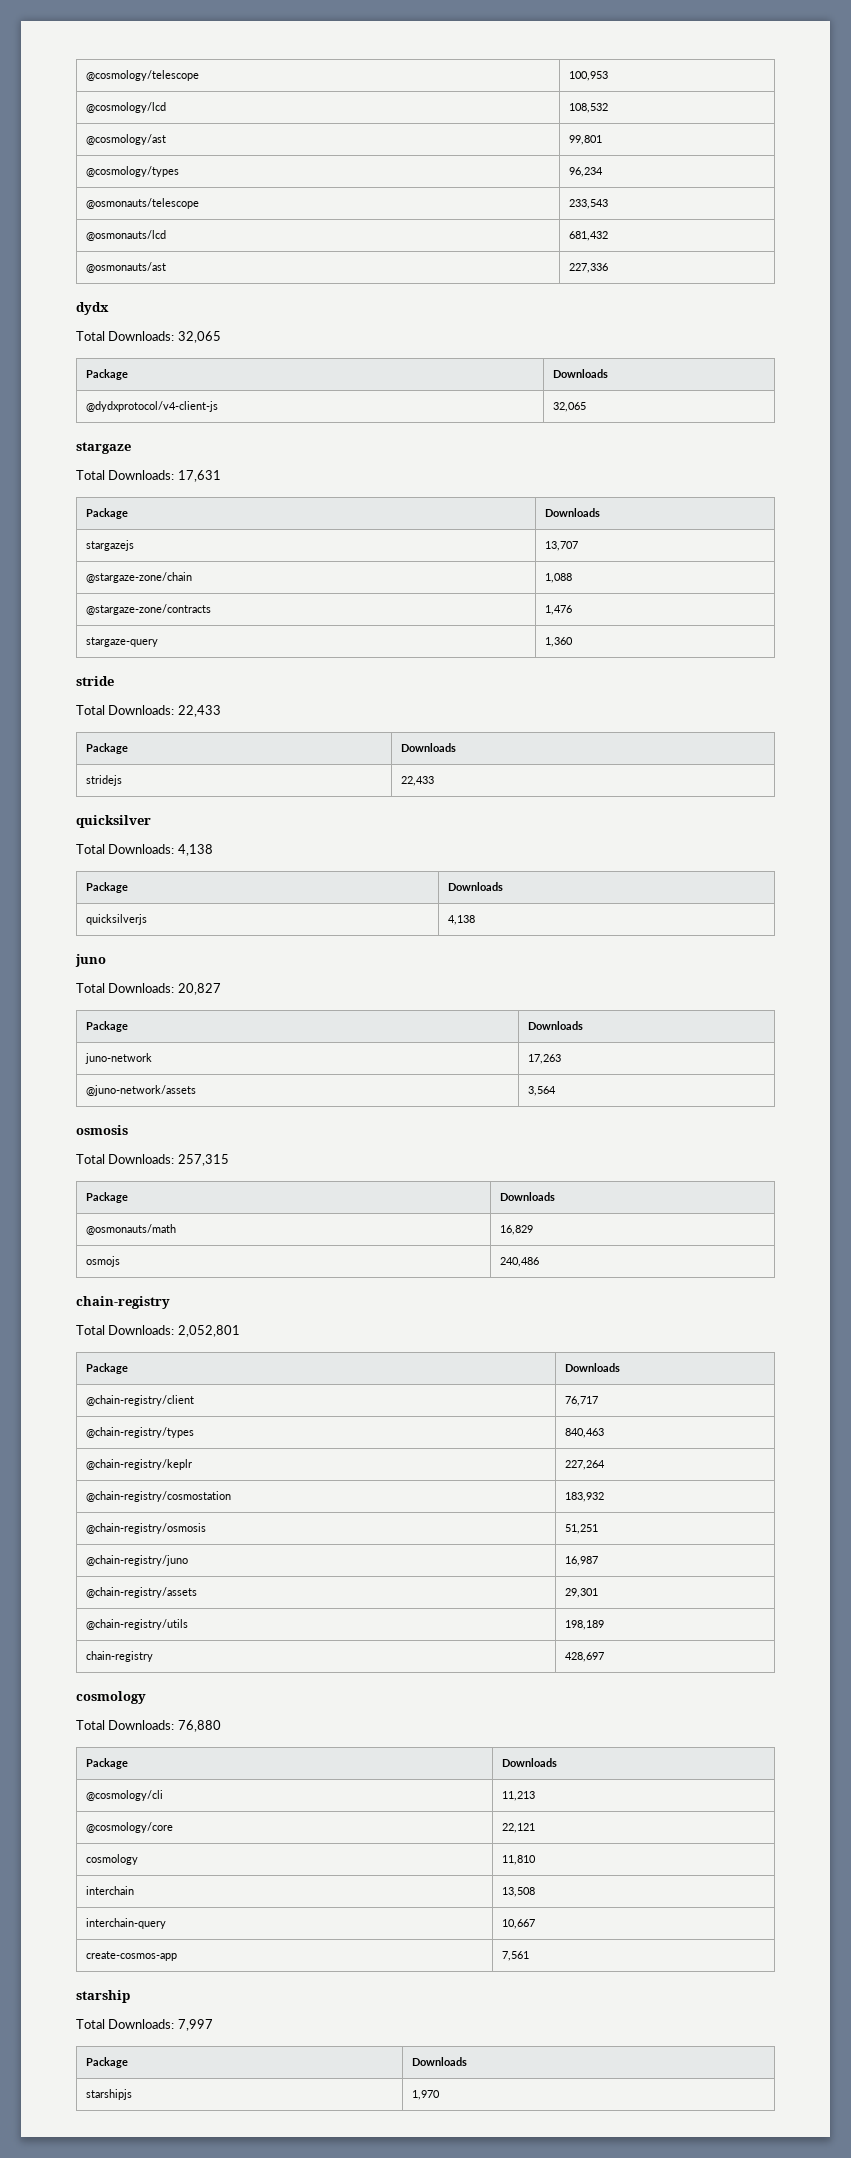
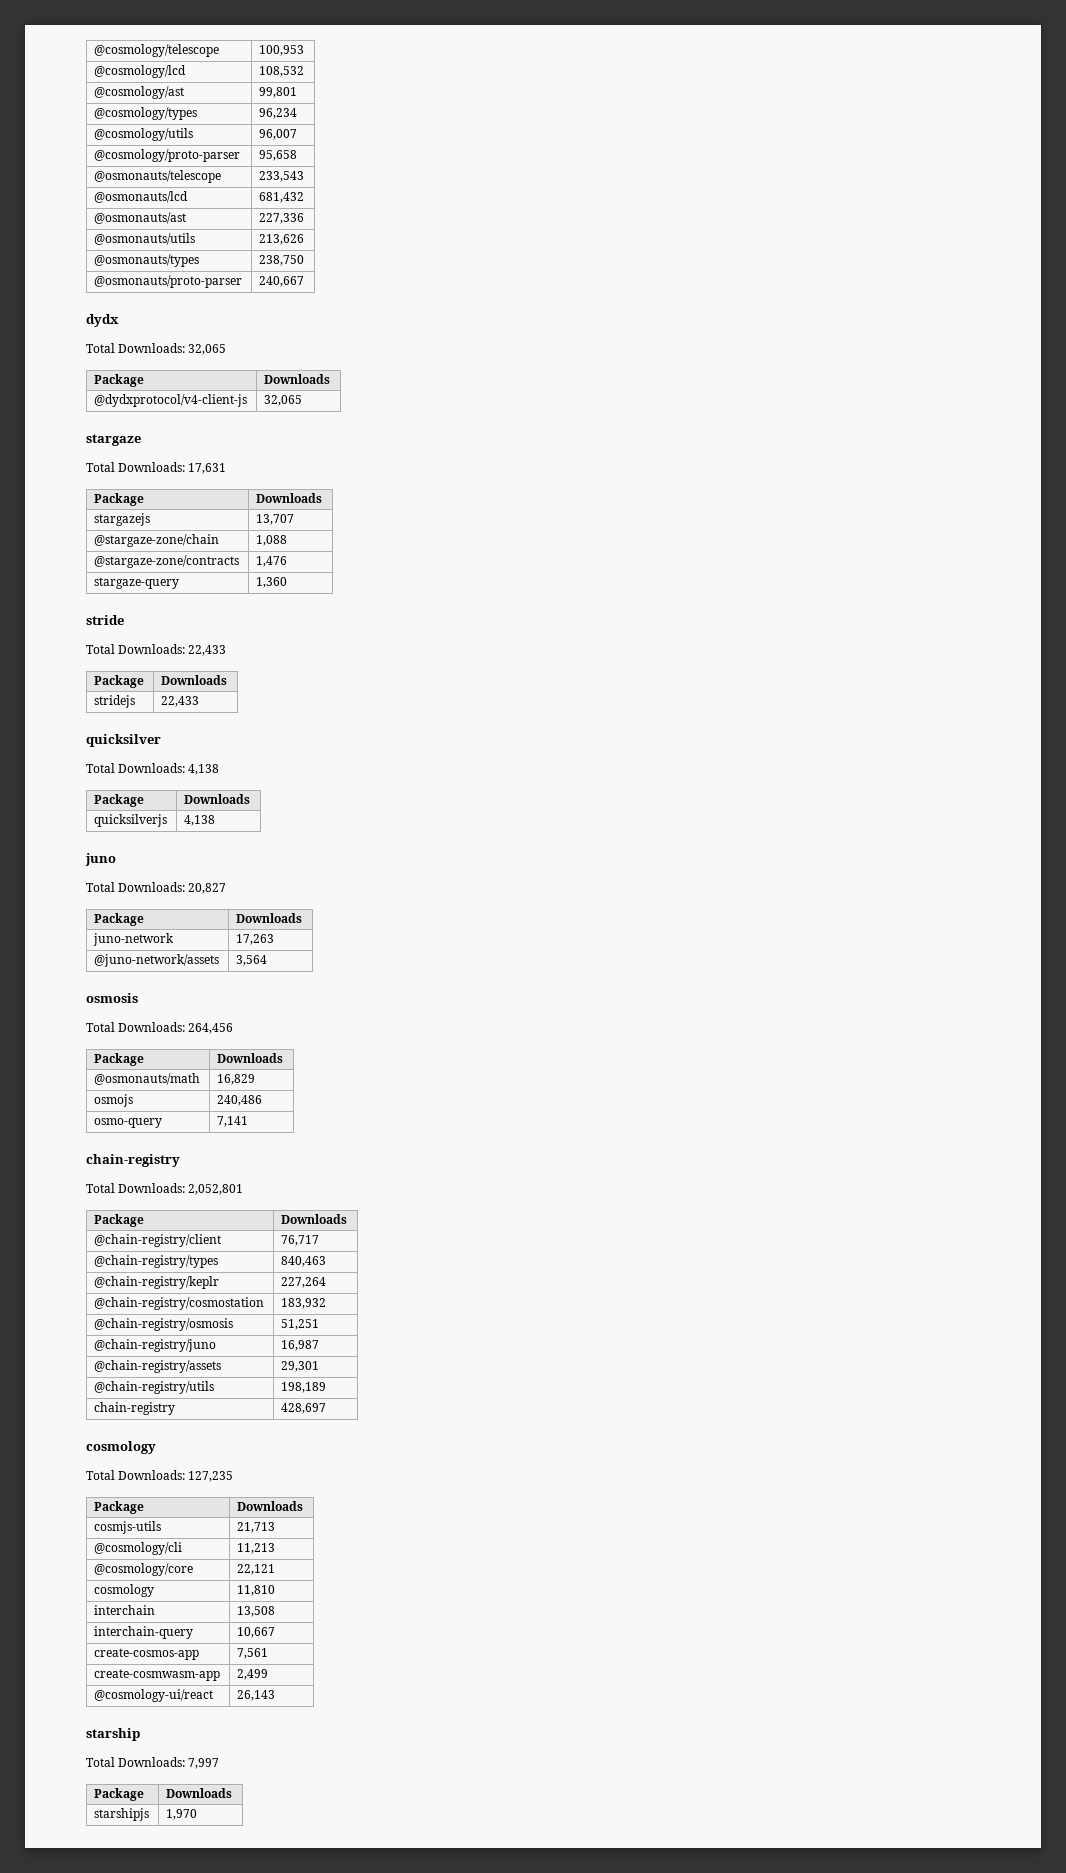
+ @cosmology/utils | 96,007
+ @cosmology/proto-parser | 95,658
+ @osmonauts/utils | 213,626
+ @osmonauts/types | 238,750
+ @osmonauts/proto-parser | 240,667
- Total Downloads: 257,315
+ Total Downloads: 264,456
+ osmo-query | 7,141
- Total Downloads: 76,880
+ Total Downloads: 127,235
  Package | Downloads
+ cosmjs-utils | 21,713
+ create-cosmwasm-app | 2,499
+ @cosmology-ui/react | 26,143

